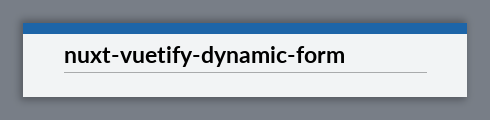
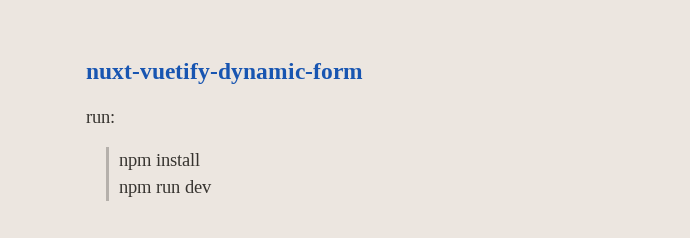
+ run:
+ npm install
+ npm run dev

